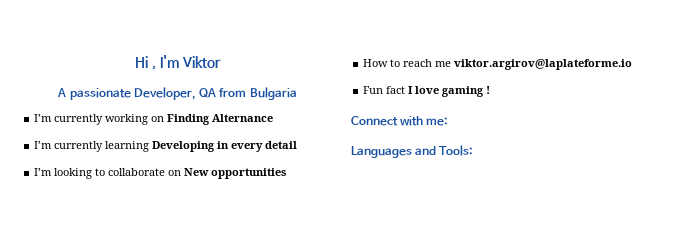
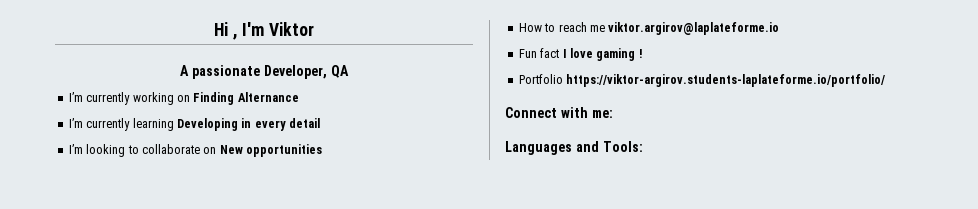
- A passionate Developer, QA from Bulgaria
+ A passionate Developer, QA
+ Portfolio https://viktor-argirov.students-laplateforme.io/portfolio/

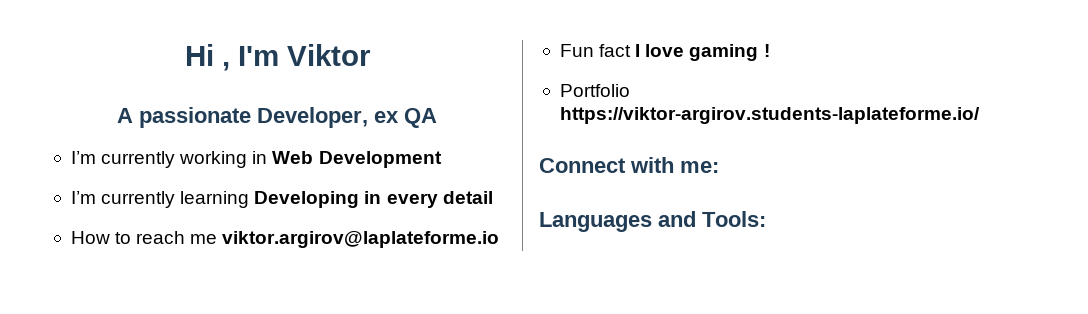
- A passionate Developer, QA
+ A passionate Developer, ex QA
- I’m currently working on Finding Alternance
+ I’m currently working in Web Development
- I’m looking to collaborate on New opportunities
- Portfolio https://viktor-argirov.students-laplateforme.io/portfolio/
+ Portfolio https://viktor-argirov.students-laplateforme.io/

